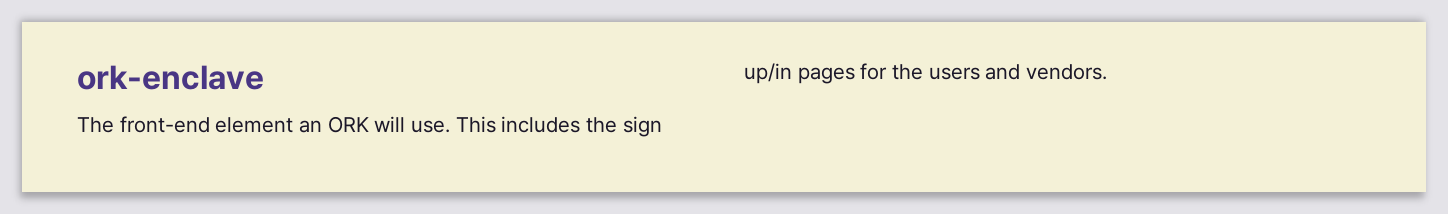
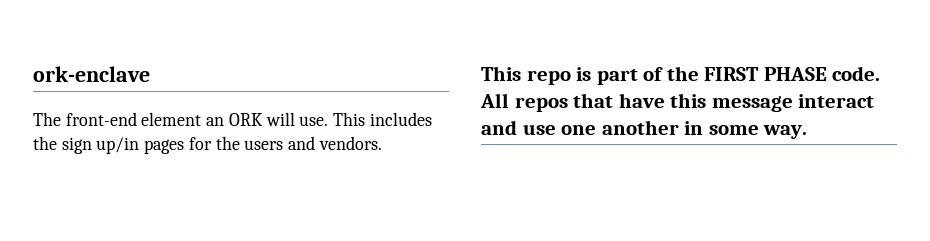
+ This repo is part of the FIRST PHASE code. All repos that have this message interact and use one another in some way.

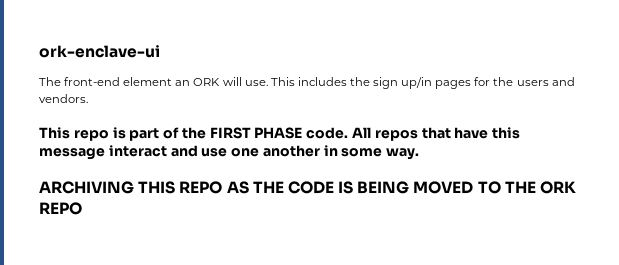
- ork-enclave
+ ork-enclave-ui
+ ARCHIVING THIS REPO AS THE CODE IS BEING MOVED TO THE ORK REPO

